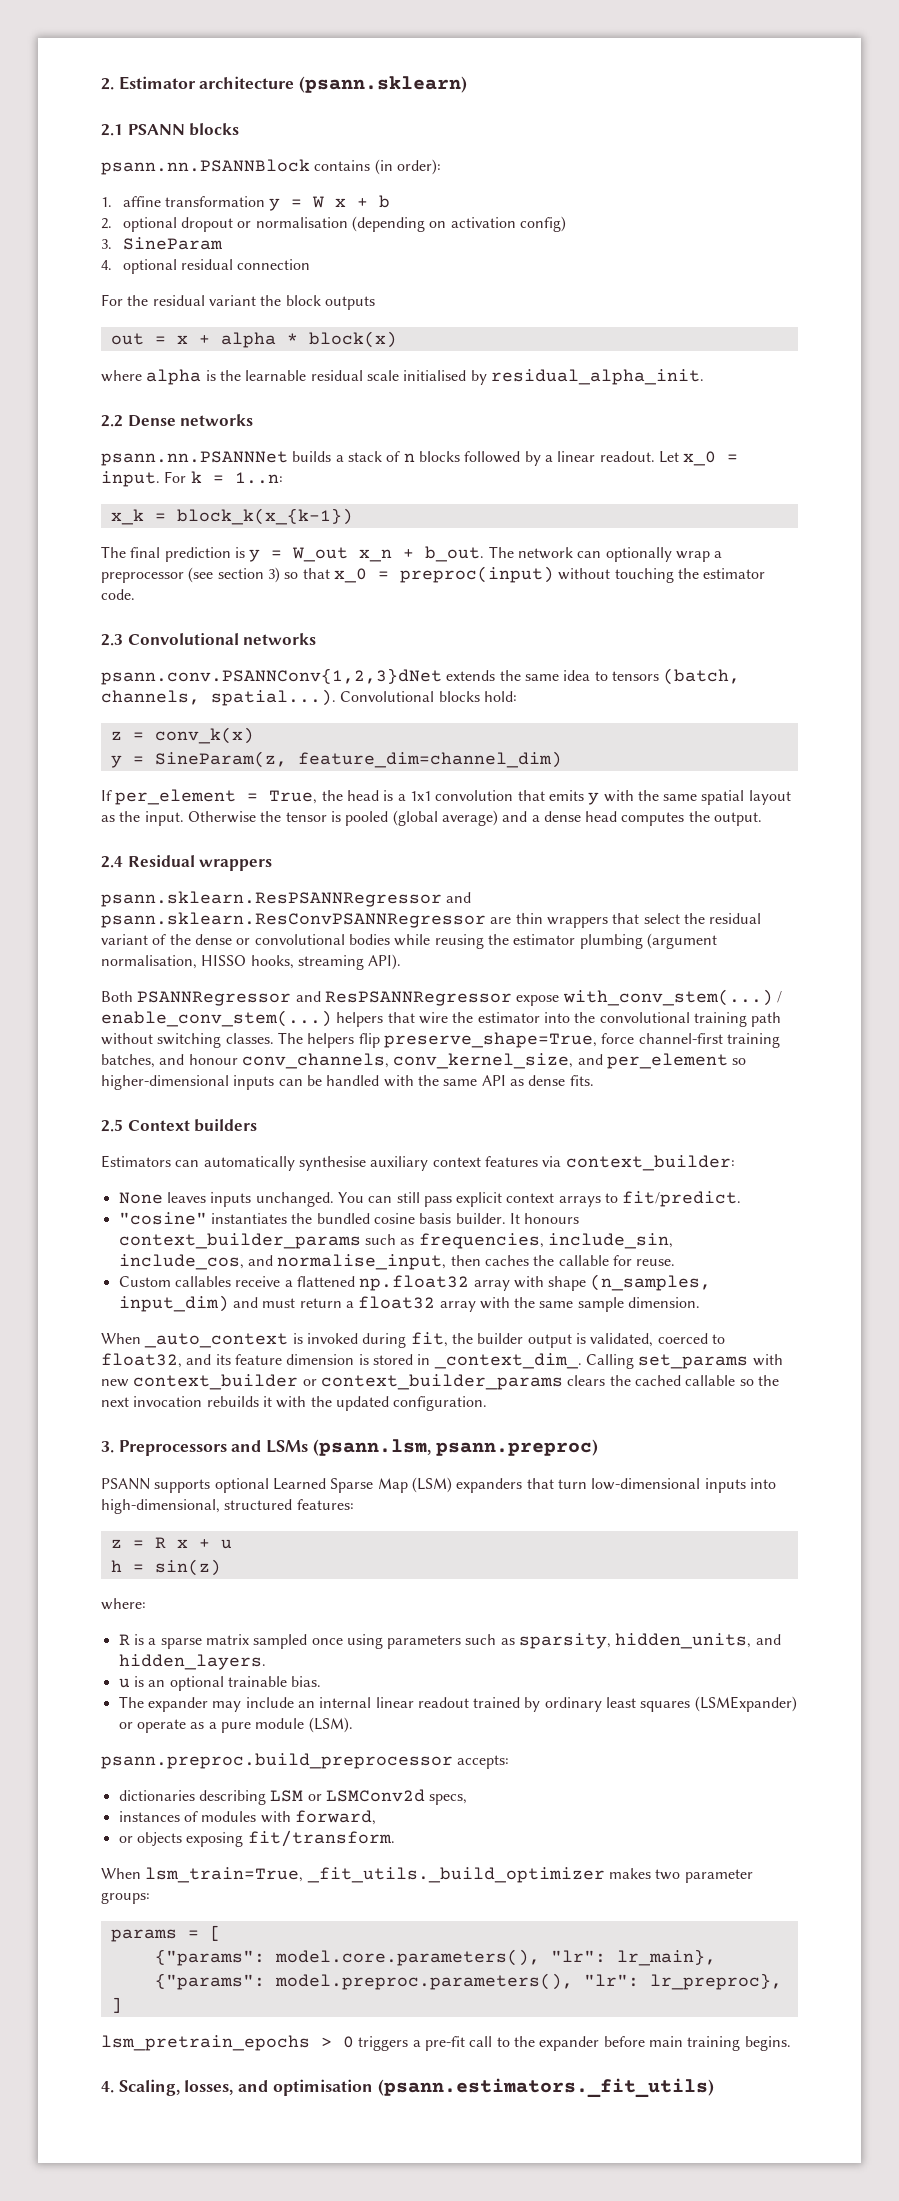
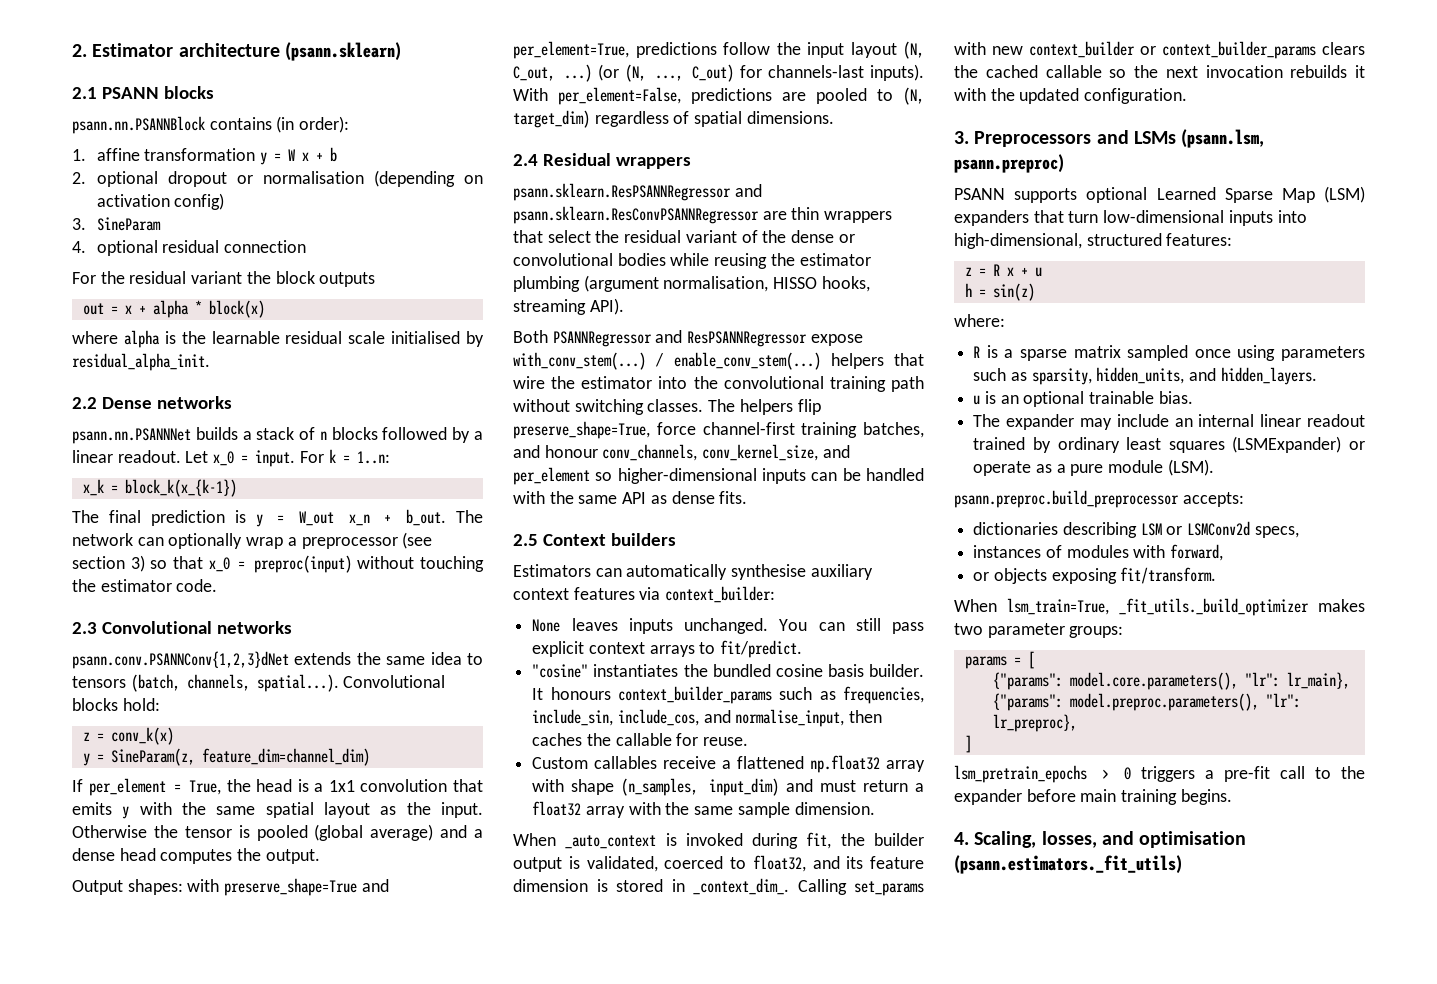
+ Output shapes: with preserve_shape=True and per_element=True, predictions follow the input layout (N, C_out, ...) (or (N, ..., C_out) for channels-last inputs). With per_element=False, predictions are pooled to (N, target_dim) regardless of spatial dimensions.

